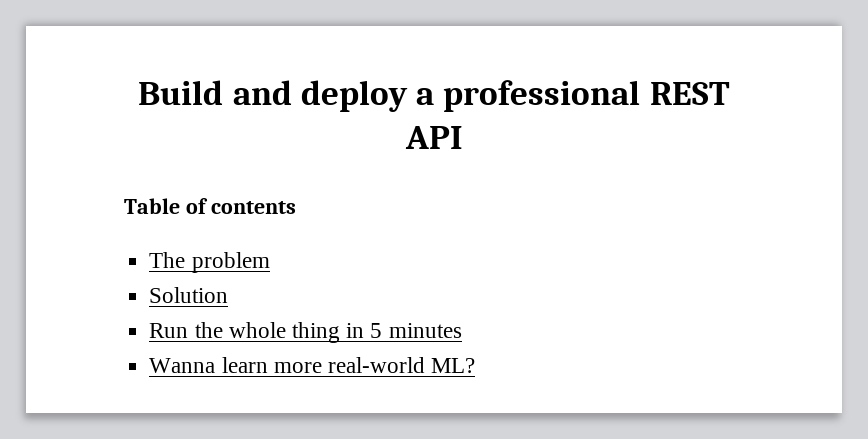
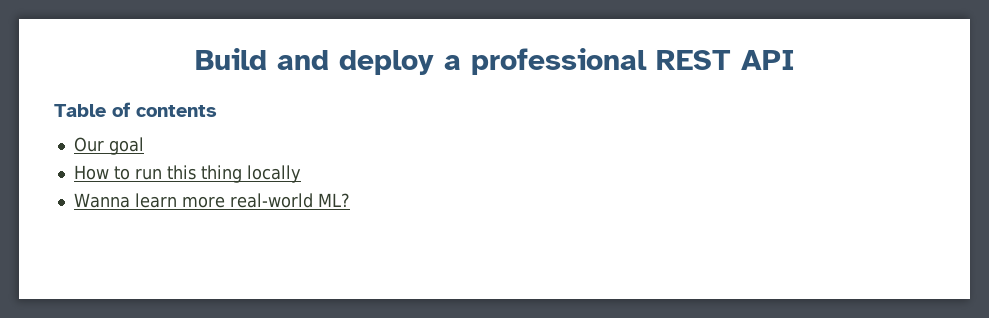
- The problem
- Solution
- Run the whole thing in 5 minutes
+ Our goal
+ How to run this thing locally

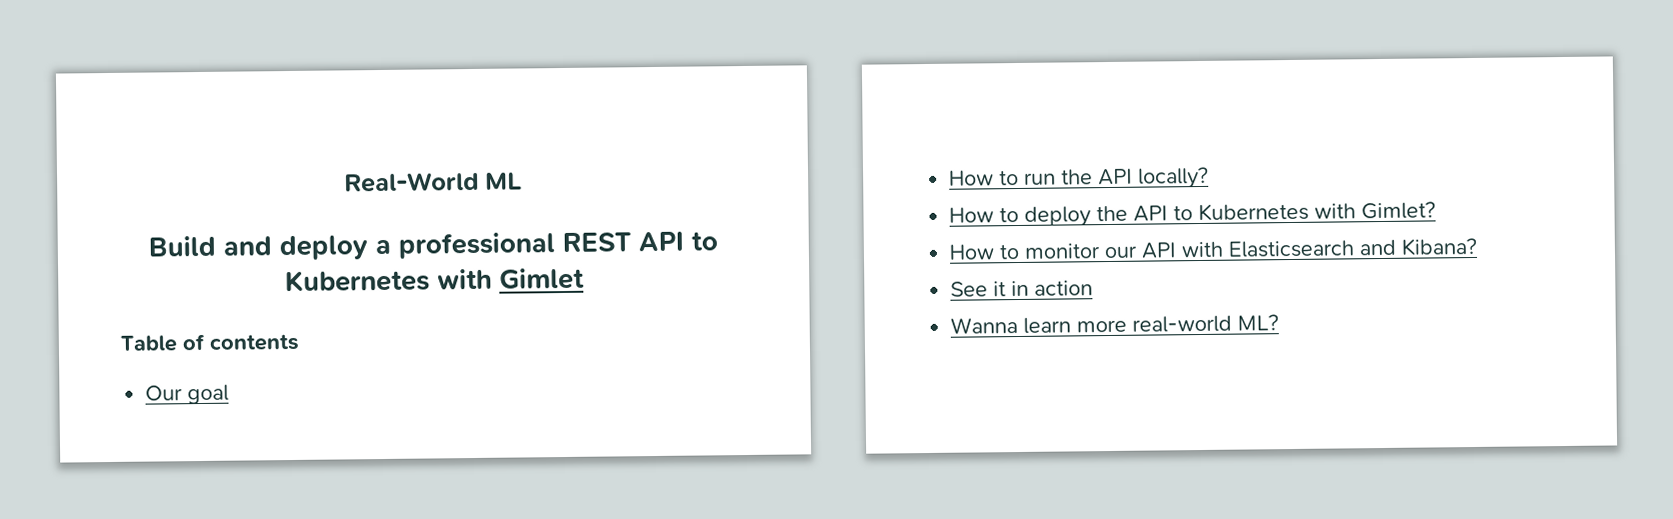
+ Real-World ML
- Build and deploy a professional REST API
+ Build and deploy a professional REST API to Kubernetes with Gimlet
- How to run this thing locally
+ How to run the API locally?
+ How to deploy the API to Kubernetes with Gimlet?
+ How to monitor our API with Elasticsearch and Kibana?
+ See it in action

